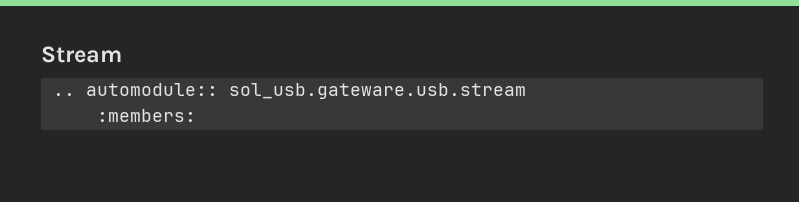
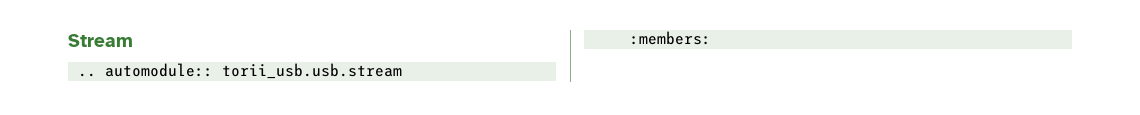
- .. automodule:: sol_usb.gateware.usb.stream
+ .. automodule:: torii_usb.usb.stream

